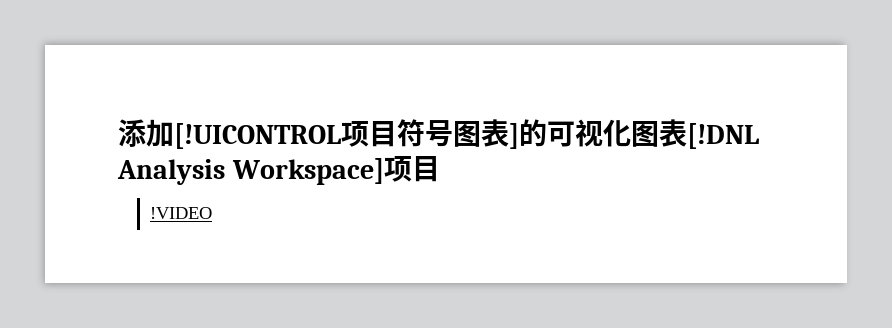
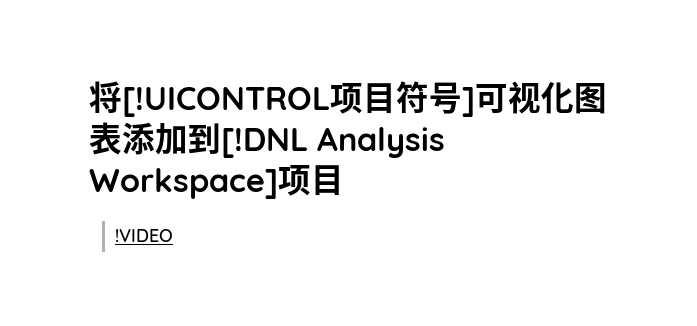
- 添加[!UICONTROL项目符号图表]的可视化图表[!DNL Analysis Workspace]项目
+ 将[!UICONTROL项目符号]可视化图表添加到[!DNL Analysis Workspace]项目

